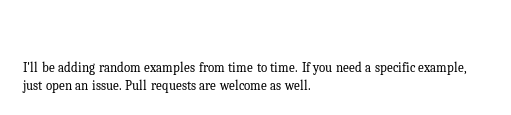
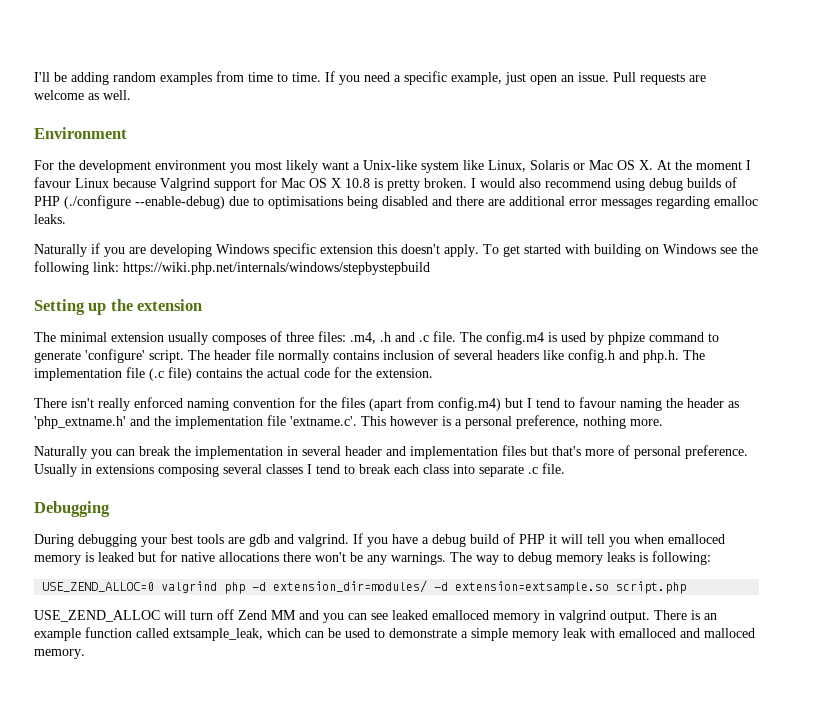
+ Environment
+ For the development environment you most likely want a Unix-like system like Linux, Solaris or Mac OS X. At the moment I favour Linux because Valgrind support for Mac OS X 10.8 is pretty broken. I would also recommend using debug builds of PHP (./configure --enable-debug) due to optimisations being disabled and there are additional error messages regarding emalloc leaks.
+ Naturally if you are developing Windows specific extension this doesn't apply. To get started with building on Windows see the following link: https://wiki.php.net/internals/windows/stepbystepbuild
+ Setting up the extension
+ The minimal extension usually composes of three files: .m4, .h and .c file. The config.m4 is used by phpize command to generate 'configure' script. The header file normally contains inclusion of several headers like config.h and php.h. The implementation file (.c file) contains the actual code for the extension.
+ There isn't really enforced naming convention for the files (apart from config.m4) but I tend to favour naming the header as 'php_extname.h' and the implementation file 'extname.c'. This however is a personal preference, nothing more.
+ Naturally you can break the implementation in several header and implementation files but that's more of personal preference. Usually in extensions composing several classes I tend to break each class into separate .c file.
+ Debugging
+ During debugging your best tools are gdb and valgrind. If you have a debug build of PHP it will tell you when emalloced memory is leaked but for native allocations there won't be any warnings. The way to debug memory leaks is following:
+ USE_ZEND_ALLOC=0 valgrind php -d extension_dir=modules/ -d extension=extsample.so script.php
+ USE_ZEND_ALLOC will turn off Zend MM and you can see leaked emalloced memory in valgrind output. There is an example function called extsample_leak, which can be used to demonstrate a simple memory leak with emalloced and malloced memory.

